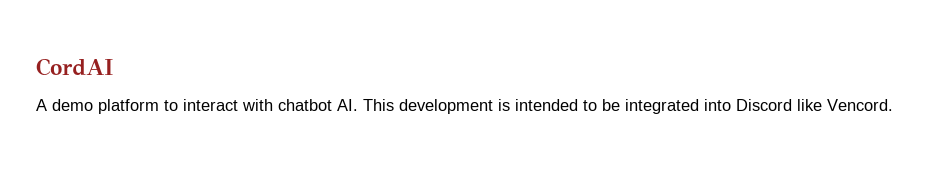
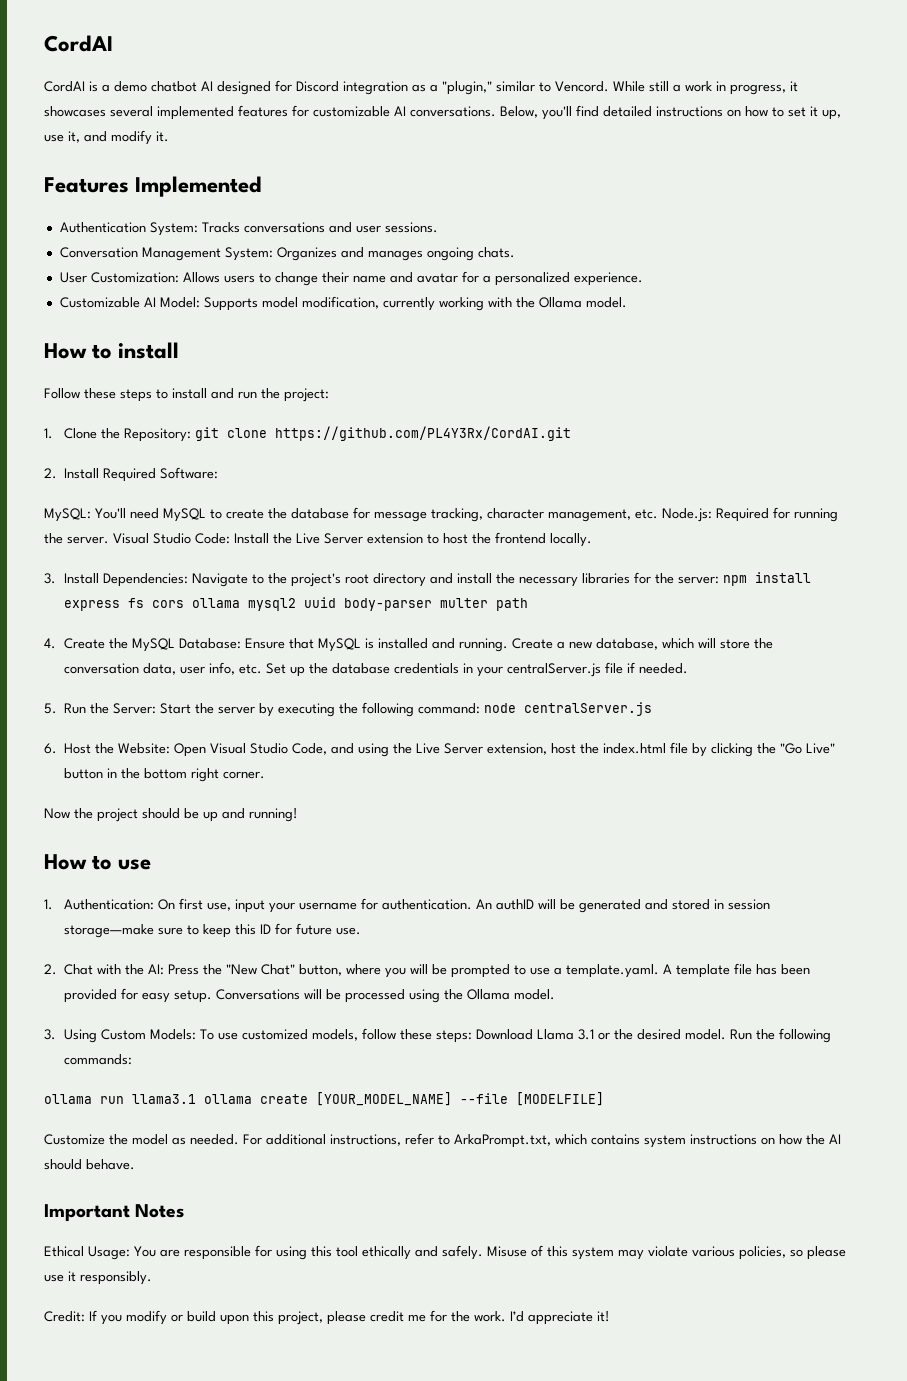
- A demo platform to interact with chatbot AI. This development is intended to be integrated into Discord like Vencord.
+ CordAI is a demo chatbot AI designed for Discord integration as a "plugin," similar to Vencord. While still a work in progress, it showcases several implemented features for customizable AI conversations. Below, you'll find detailed instructions on how to set it up, use it, and modify it.
+ Features Implemented
+ Authentication System: Tracks conversations and user sessions.
+ Conversation Management System: Organizes and manages ongoing chats.
+ User Customization: Allows users to change their name and avatar for a personalized experience.
+ Customizable AI Model: Supports model modification, currently working with the Ollama model.
+ How to install
+ Follow these steps to install and run the project:
+ 1. Clone the Repository: git clone https://github.com/PL4Y3Rx/CordAI.git
+ 2. Install Required Software:
+ MySQL: You'll need MySQL to create the database for message tracking, character management, etc. Node.js: Required for running the server. Visual Studio Code: Install the Live Server extension to host the frontend locally.
+ 3. Install Dependencies: Navigate to the project's root directory and install the necessary libraries for the server: npm install express fs cors ollama mysql2 uuid body-parser multer path
+ 4. Create the MySQL Database: Ensure that MySQL is installed and running. Create a new database, which will store the conversation data, user info, etc. Set up the database credentials in your centralServer.js file if needed.
+ 5. Run the Server: Start the server by executing the following command: node centralServer.js
+ 6. Host the Website: Open Visual Studio Code, and using the Live Server extension, host the index.html file by clicking the "Go Live" button in the bottom right corner.
+ Now the project should be up and running!
+ How to use
+ 1. Authentication: On first use, input your username for authentication. An authID will be generated and stored in session storage—make sure to keep this ID for future use.
+ 2. Chat with the AI: Press the "New Chat" button, where you will be prompted to use a template.yaml. A template file has been provided for easy setup. Conversations will be processed using the Ollama model.
+ 3. Using Custom Models: To use customized models, follow these steps: Download Llama 3.1 or the desired model. Run the following commands:
+ ollama run llama3.1 ollama create [YOUR_MODEL_NAME] --file [MODELFILE]
+ Customize the model as needed. For additional instructions, refer to ArkaPrompt.txt, which contains system instructions on how the AI should behave.
+ Important Notes
+ Ethical Usage: You are responsible for using this tool ethically and safely. Misuse of this system may violate various policies, so please use it responsibly.
+ Credit: If you modify or build upon this project, please credit me for the work. I’d appreciate it!

